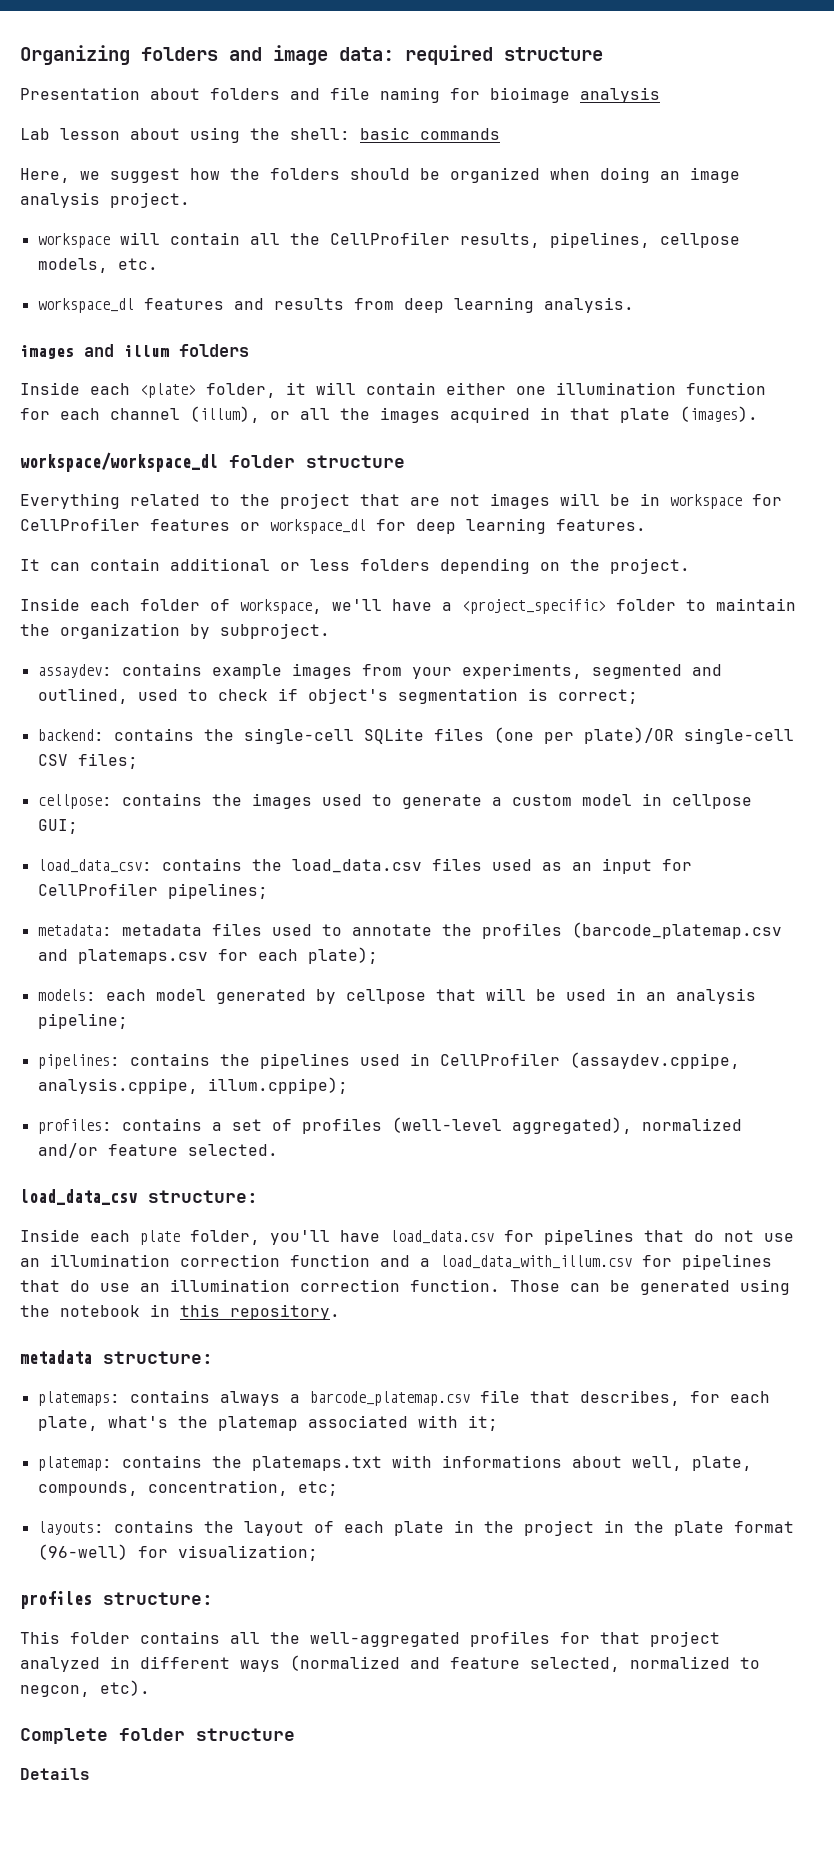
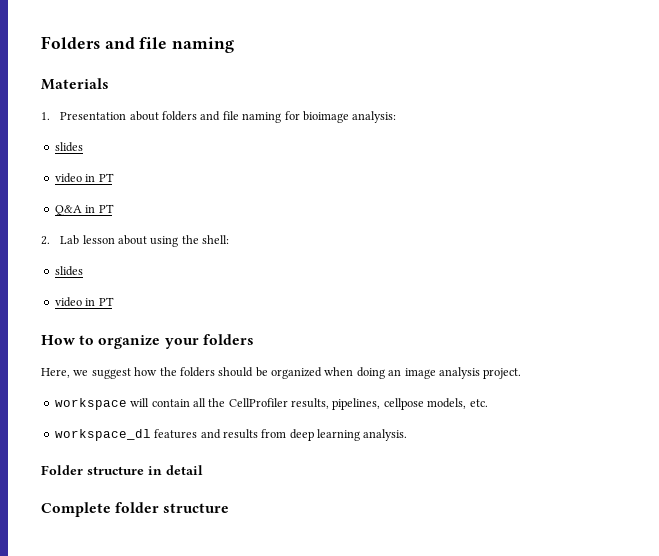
- Organizing folders and image data: required structure
- Presentation about folders and file naming for bioimage analysis
- Lab lesson about using the shell: basic commands
+ Folders and file naming
+ Materials
+ 1. Presentation about folders and file naming for bioimage analysis:
+ slides
+ video in PT
+ Q&A in PT
+ 2. Lab lesson about using the shell:
+ slides
+ video in PT
+ How to organize your folders
- images and illum folders
- Inside each <plate> folder, it will contain either one illumination function for each channel (illum), or all the images acquired in that plate (images).
- workspace/workspace_dl folder structure
- Everything related to the project that are not images will be in workspace for CellProfiler features or workspace_dl for deep learning features.
- It can contain additional or less folders depending on the project.
- Inside each folder of workspace, we'll have a <project_specific> folder to maintain the organization by subproject.
- assaydev: contains example images from your experiments, segmented and outlined, used to check if object's segmentation is correct;
- backend: contains the single-cell SQLite files (one per plate)/OR single-cell CSV files;
- cellpose: contains the images used to generate a custom model in cellpose GUI;
- load_data_csv: contains the load_data.csv files used as an input for CellProfiler pipelines;
- metadata: metadata files used to annotate the profiles (barcode_platemap.csv and platemaps.csv for each plate);
- models: each model generated by cellpose that will be used in an analysis pipeline;
- pipelines: contains the pipelines used in CellProfiler (assaydev.cppipe, analysis.cppipe, illum.cppipe);
- profiles: contains a set of profiles (well-level aggregated), normalized and/or feature selected.
- load_data_csv structure:
- Inside each plate folder, you'll have load_data.csv for pipelines that do not use an illumination correction function and a load_data_with_illum.csv for pipelines that do use an illumination correction function. Those can be generated using the notebook in this repository.
- metadata structure:
- platemaps: contains always a barcode_platemap.csv file that describes, for each plate, what's the platemap associated with it;
- platemap: contains the platemaps.txt with informations about well, plate, compounds, concentration, etc;
- layouts: contains the layout of each plate in the project in the plate format (96-well) for visualization;
- profiles structure:
- This folder contains all the well-aggregated profiles for that project analyzed in different ways (normalized and feature selected, normalized to negcon, etc).
+ Folder structure in detail
- Details

